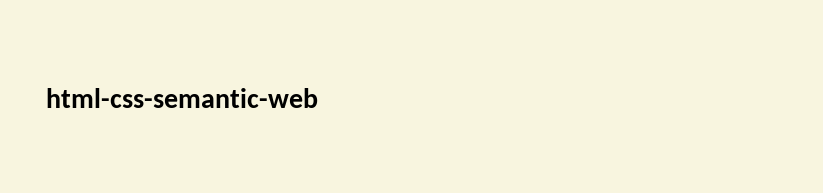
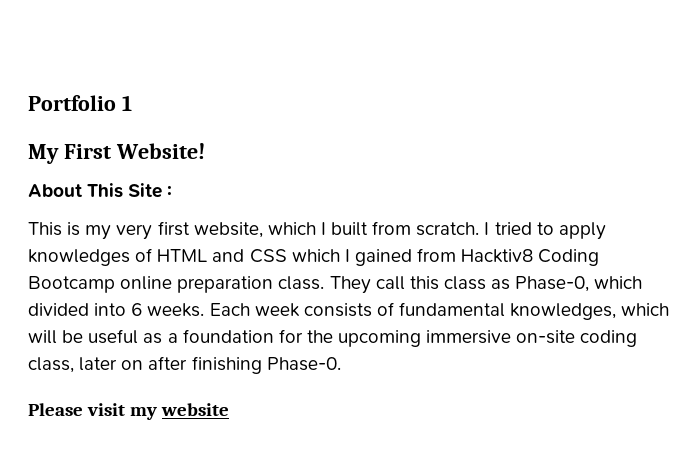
- html-css-semantic-web
+ Portfolio 1
+ My First Website!
+ About This Site :
+ This is my very first website, which I built from scratch. I tried to apply knowledges of HTML and CSS which I gained from Hacktiv8 Coding Bootcamp online preparation class. They call this class as Phase-0, which divided into 6 weeks. Each week consists of fundamental knowledges, which will be useful as a foundation for the upcoming immersive on-site coding class, later on after finishing Phase-0.
+ Please visit my website

